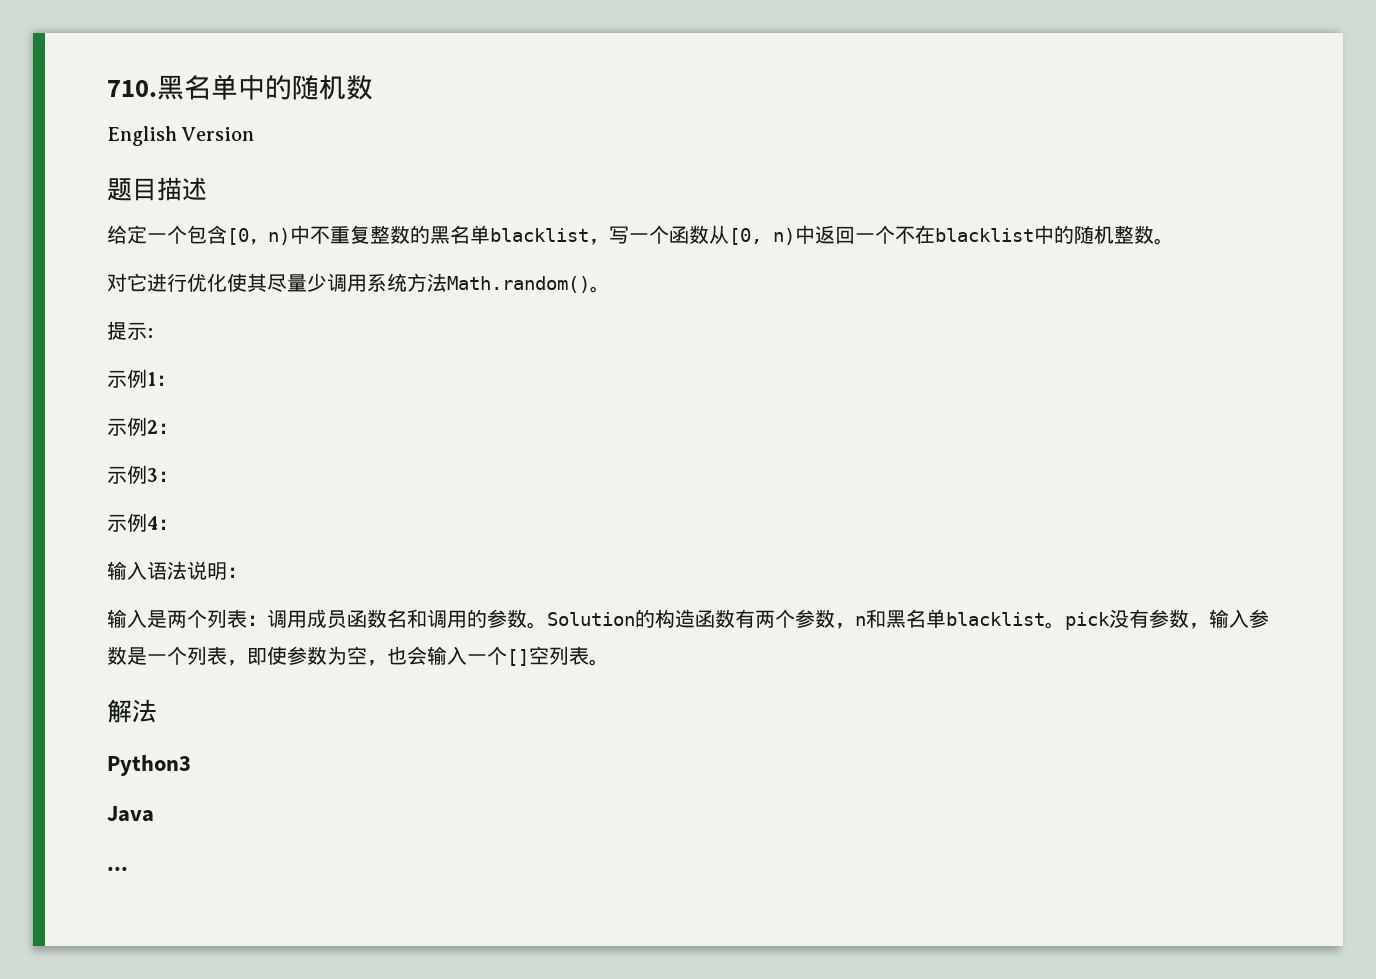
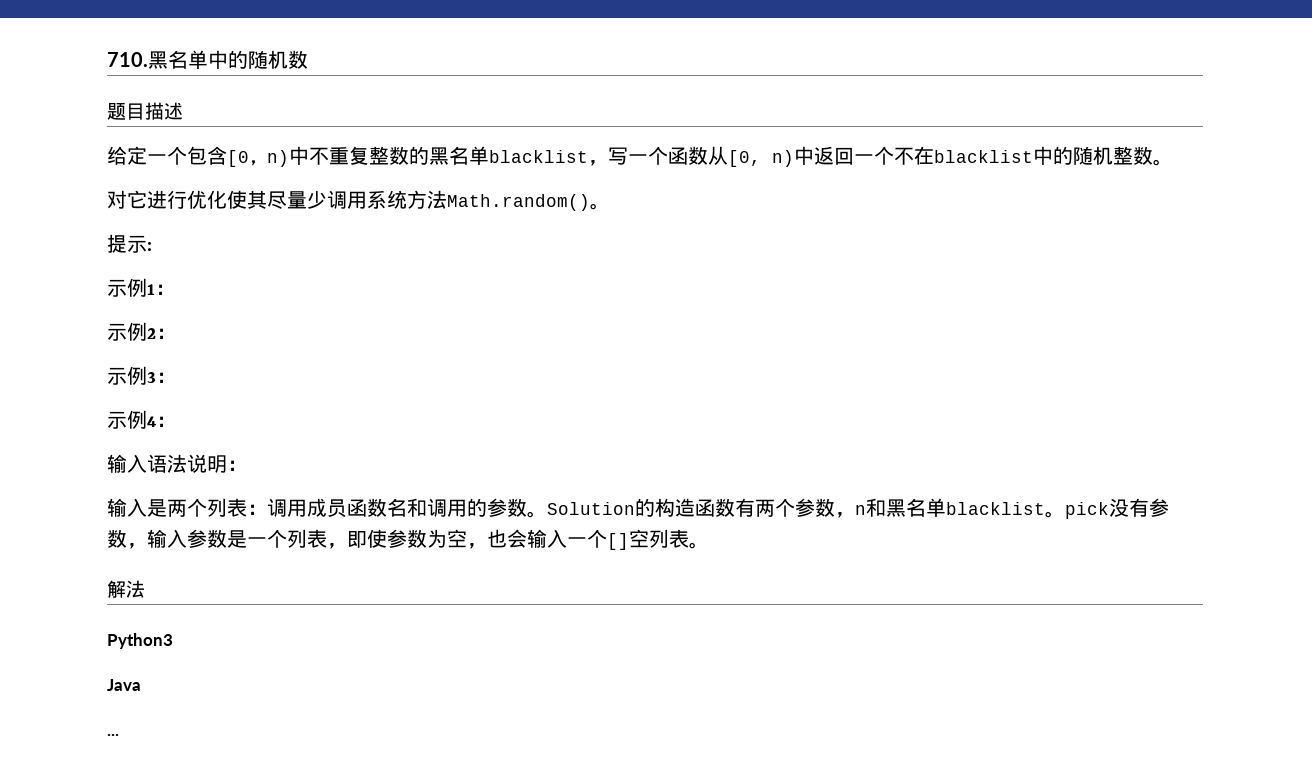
- English Version

